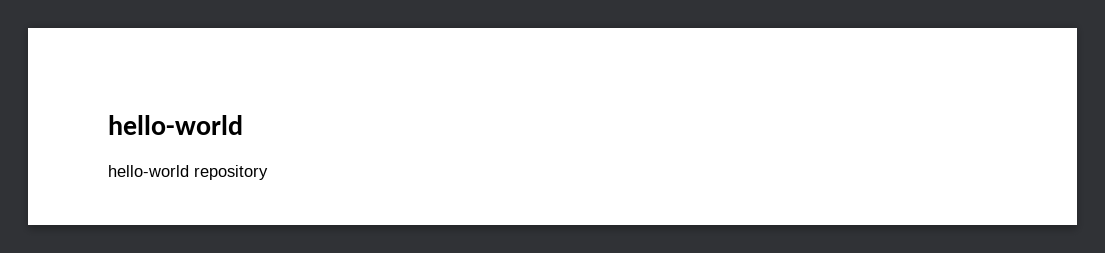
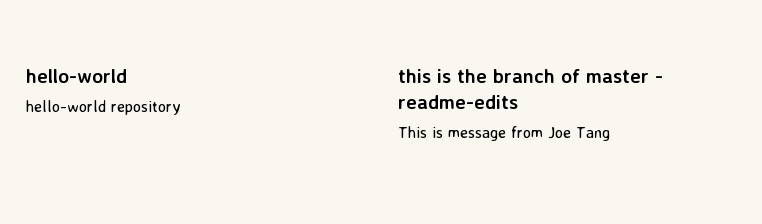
+ this is the branch of master - readme-edits
+ This is message from Joe Tang

